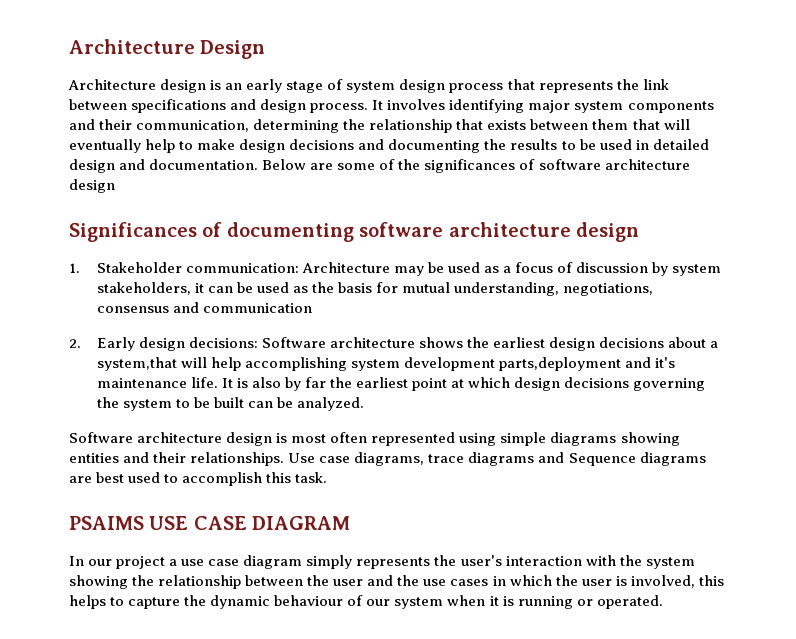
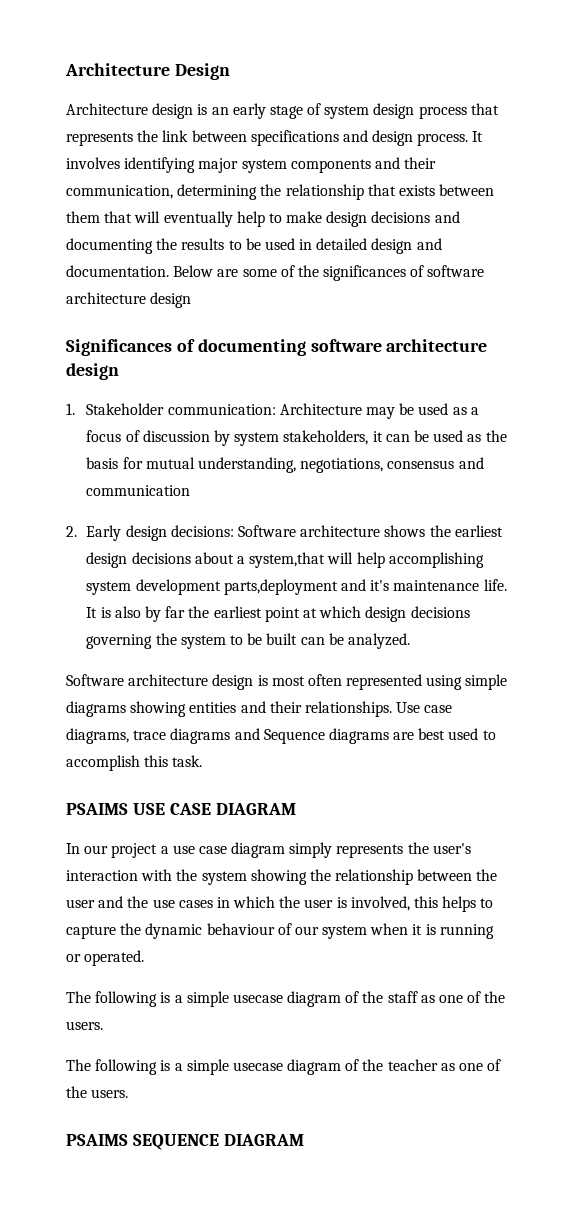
+ The following is a simple usecase diagram of the staff as one of the users.
+ The following is a simple usecase diagram of the teacher as one of the users.
+ PSAIMS SEQUENCE DIAGRAM

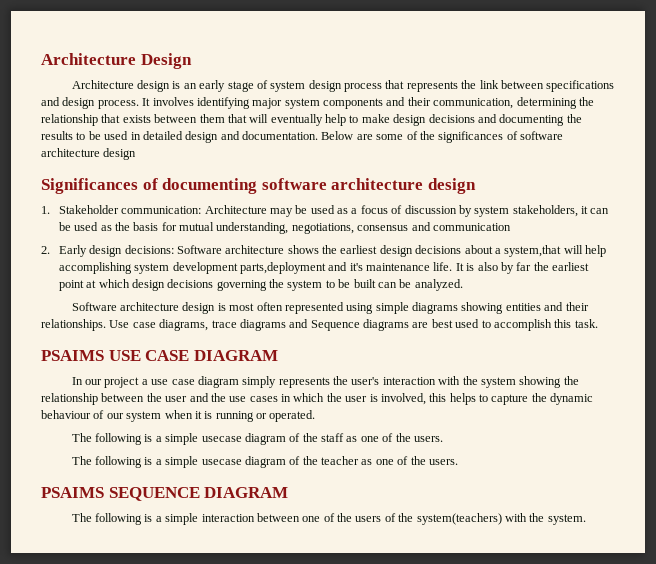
+ The following is a simple interaction between one of the users of the system(teachers) with the system.

